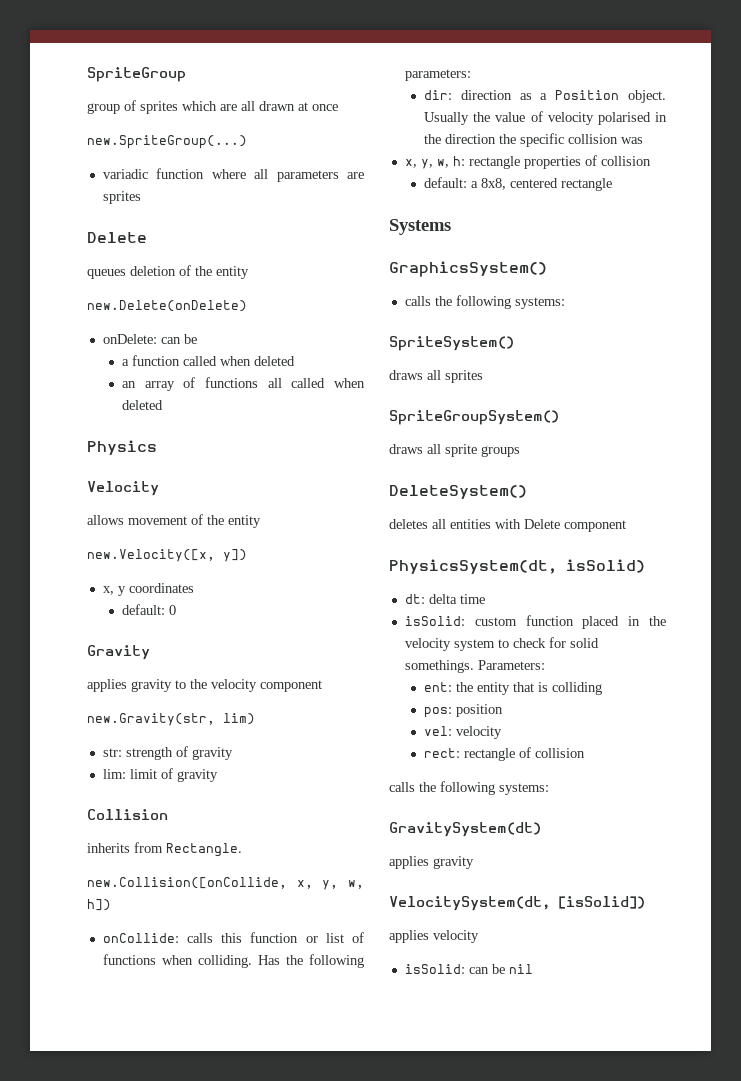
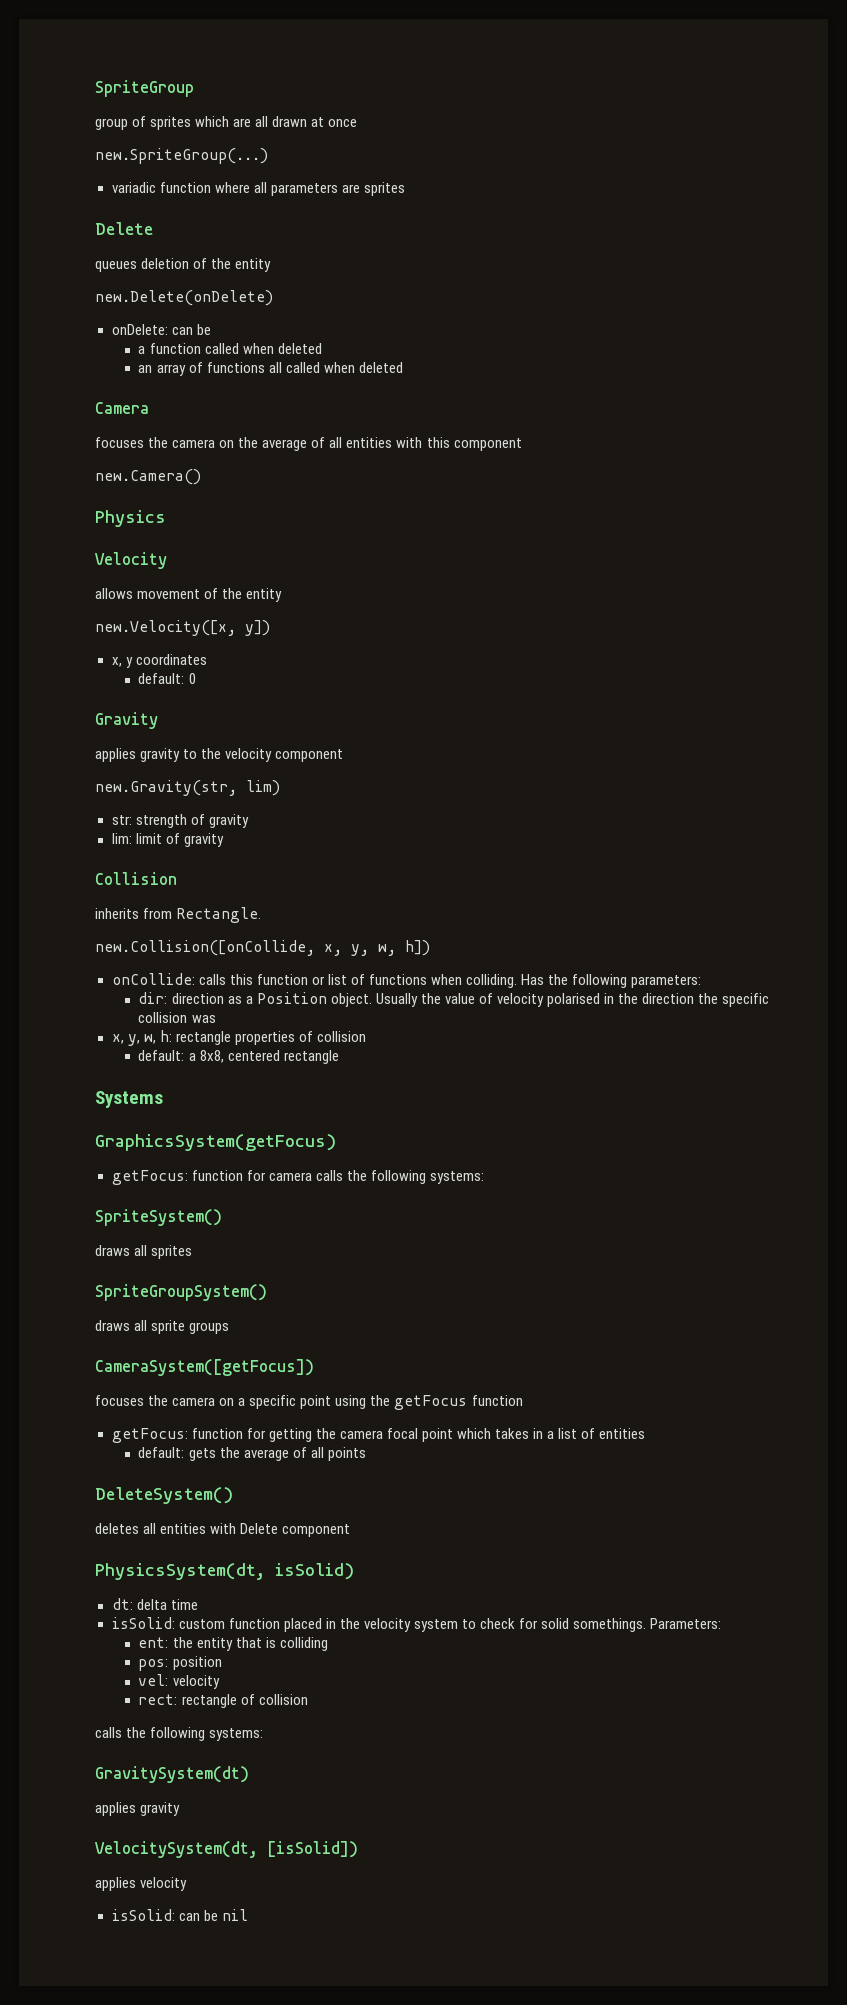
+ Camera
+ focuses the camera on the average of all entities with this component
+ new.Camera()
- GraphicsSystem()
- calls the following systems:
+ GraphicsSystem(getFocus)
+ getFocus: function for camera calls the following systems:
+ CameraSystem([getFocus])
+ focuses the camera on a specific point using the getFocus function
+ getFocus: function for getting the camera focal point which takes in a list of entities
+ default: gets the average of all points

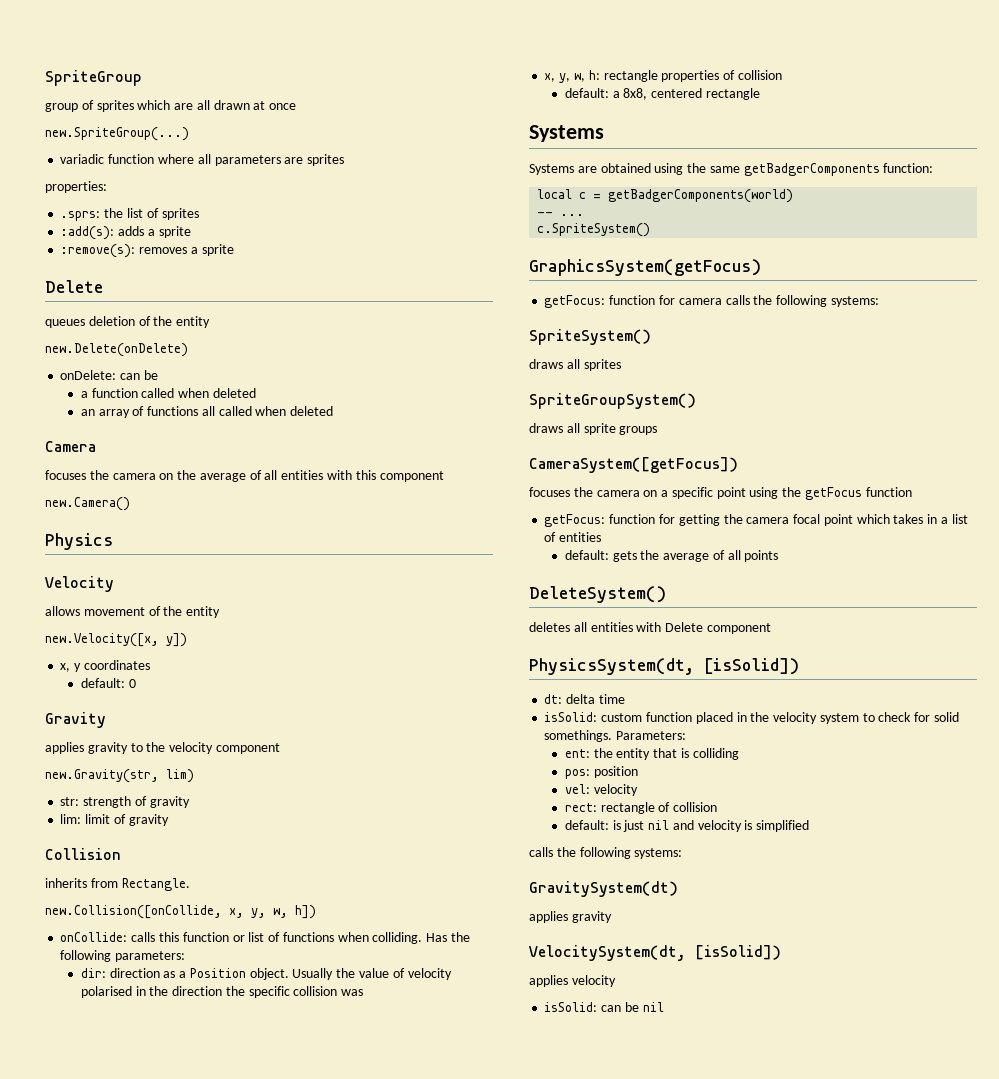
+ properties:
+ .sprs: the list of sprites
+ :add(s): adds a sprite
+ :remove(s): removes a sprite
+ Systems are obtained using the same getBadgerComponents function:
+ local c = getBadgerComponents(world)
+ -- ...
+ c.SpriteSystem()
- PhysicsSystem(dt, isSolid)
+ PhysicsSystem(dt, [isSolid])
+ default: is just nil and velocity is simplified

